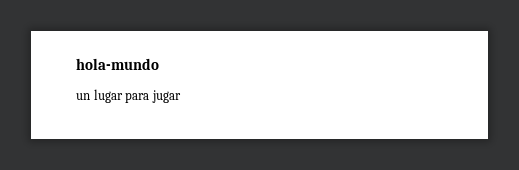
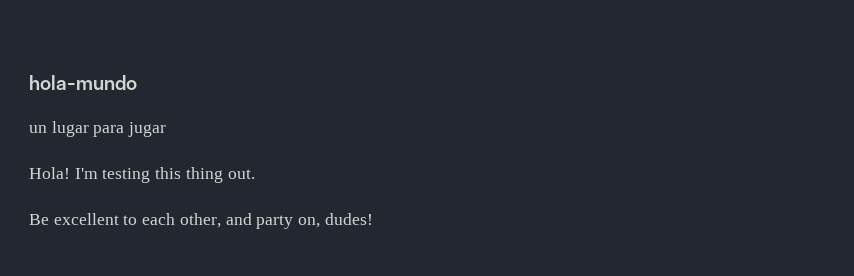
+ Hola! I'm testing this thing out.
+ Be excellent to each other, and party on, dudes!

